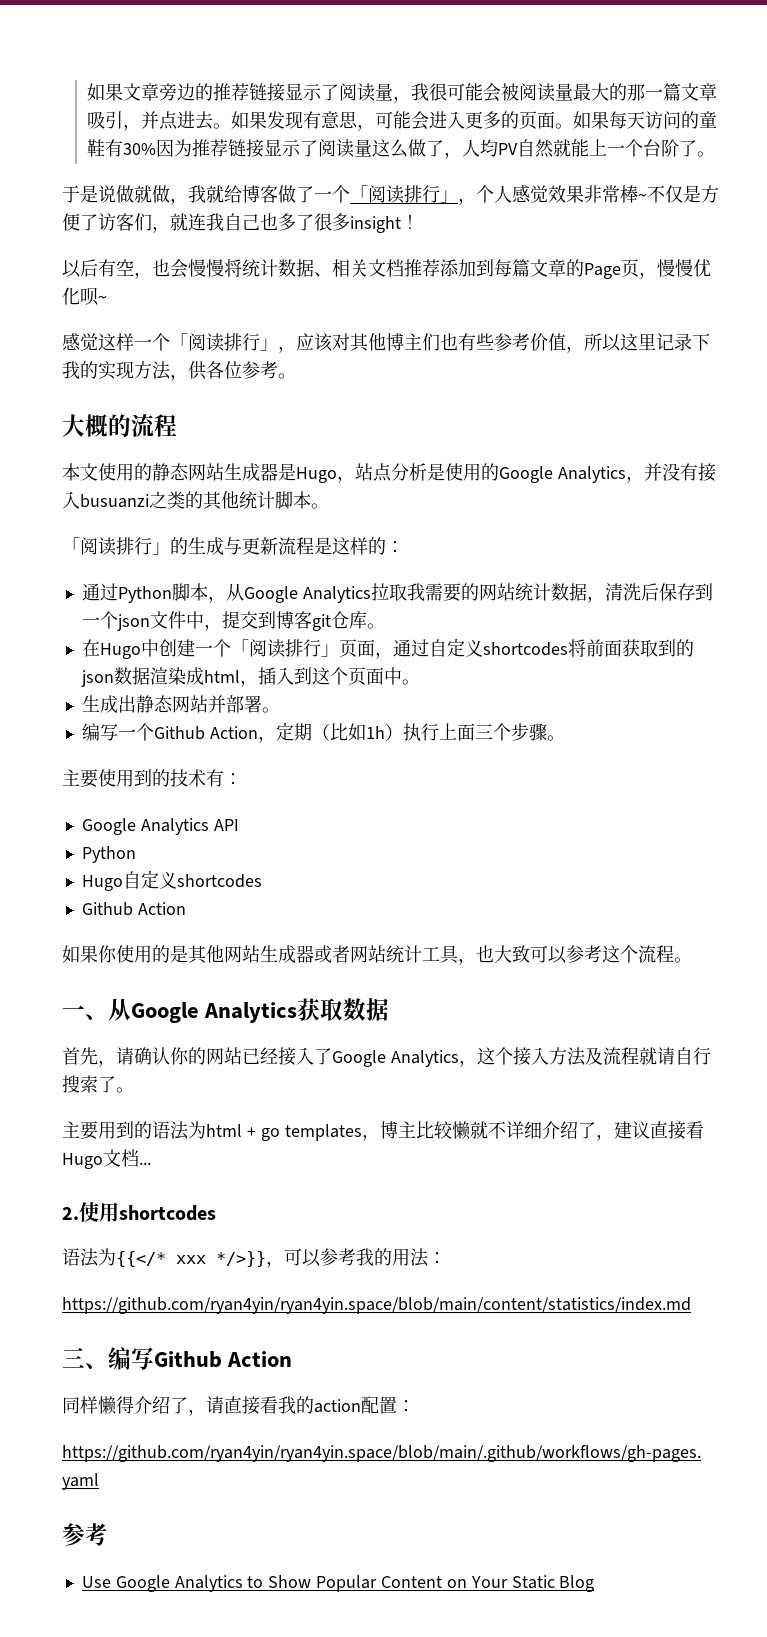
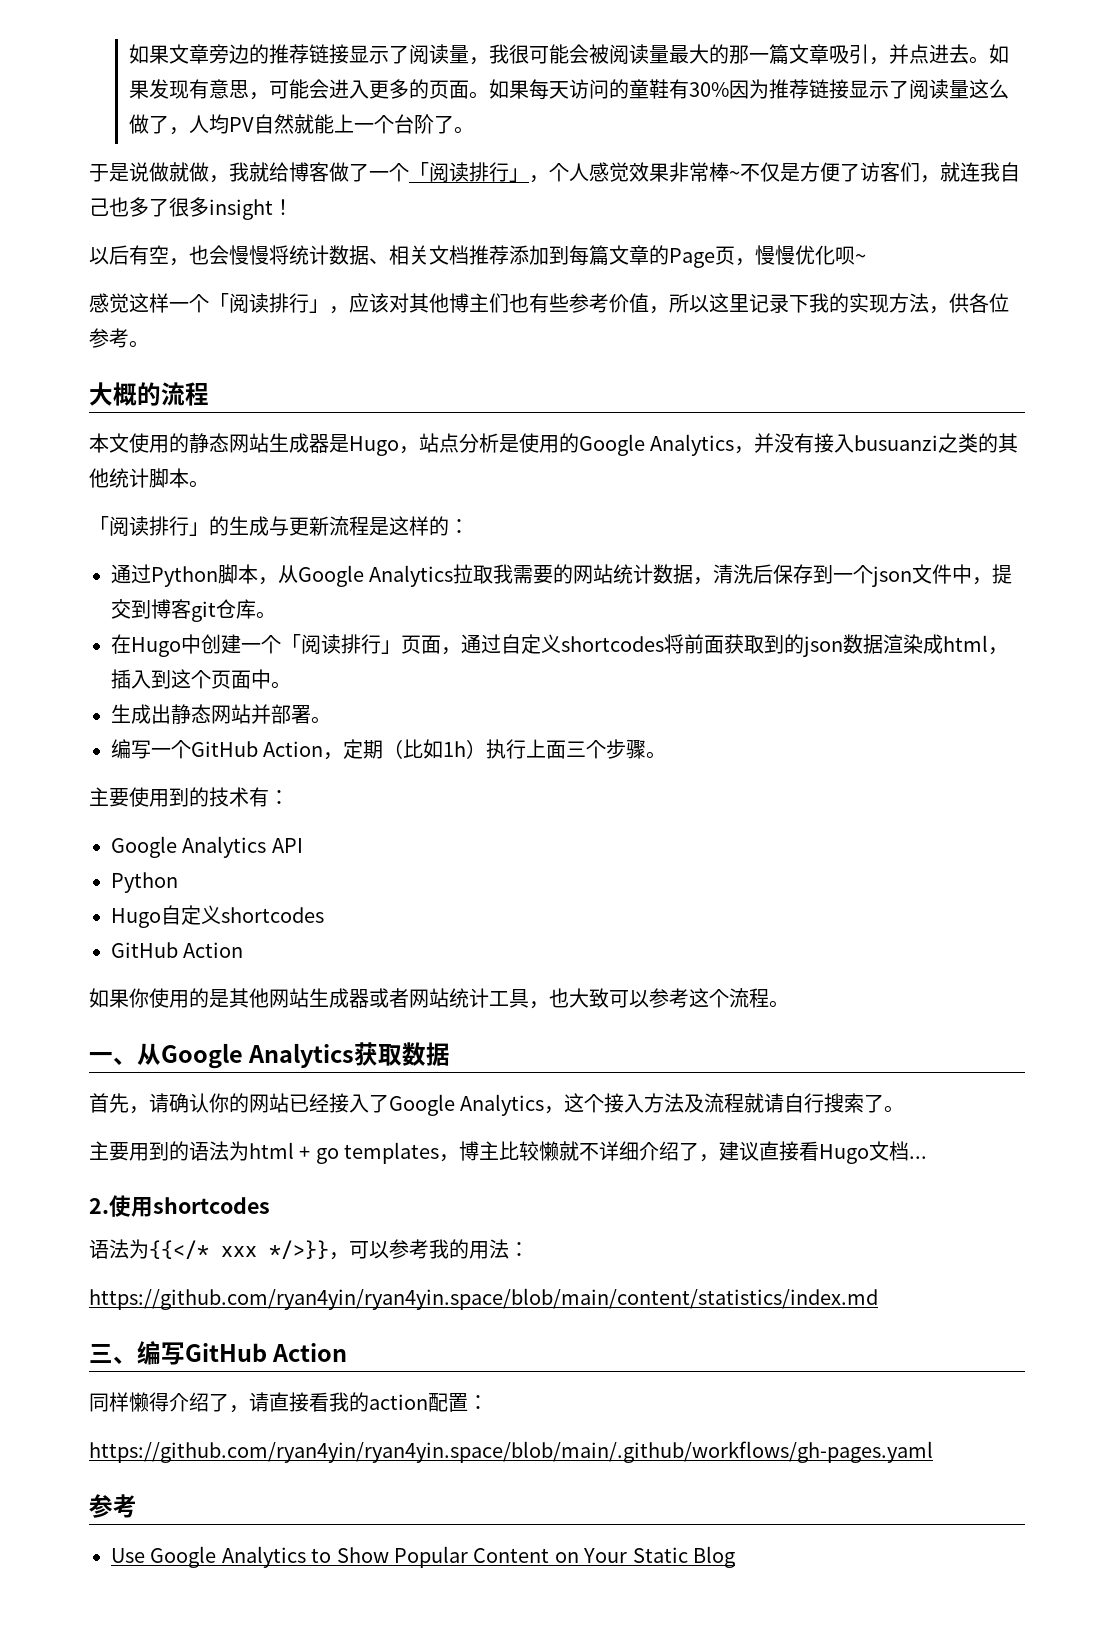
- 编写一个Github Action，定期（比如1h）执行上面三个步骤。
+ 编写一个GitHub Action，定期（比如1h）执行上面三个步骤。
  Hugo自定义shortcodes
- Github Action
+ GitHub Action
- 三、编写Github Action
+ 三、编写GitHub Action

